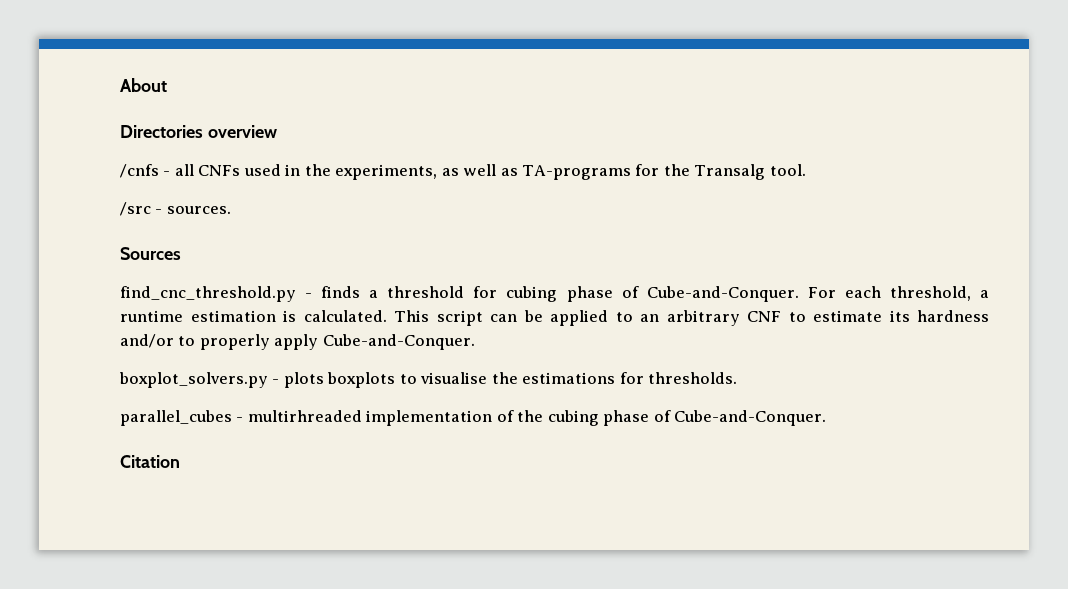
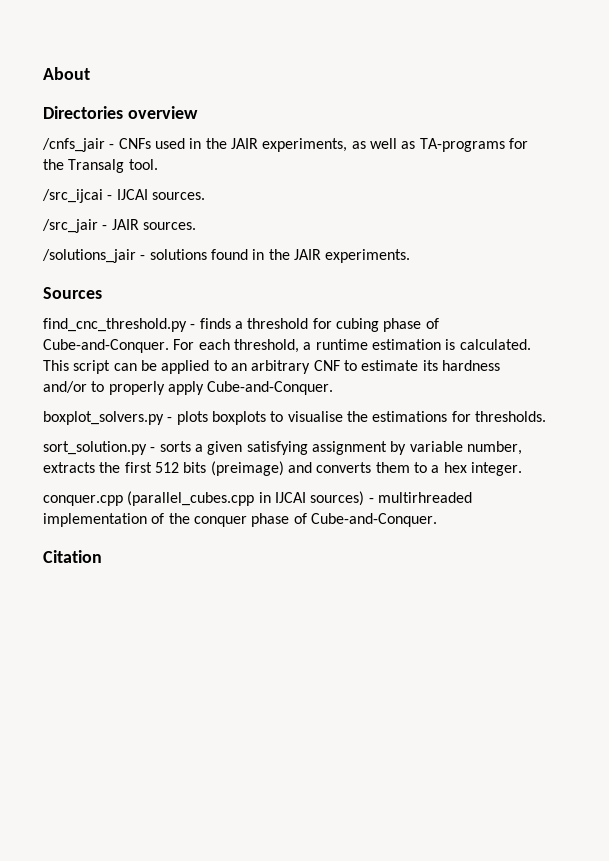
- /cnfs - all CNFs used in the experiments, as well as TA-programs for the Transalg tool.
+ /cnfs_jair - CNFs used in the JAIR experiments, as well as TA-programs for the Transalg tool.
- /src - sources.
+ /src_ijcai - IJCAI sources.
+ /src_jair - JAIR sources.
+ /solutions_jair - solutions found in the JAIR experiments.
- parallel_cubes - multirhreaded implementation of the cubing phase of Cube-and-Conquer.
+ sort_solution.py - sorts a given satisfying assignment by variable number, extracts the first 512 bits (preimage) and converts them to a hex integer.
+ conquer.cpp (parallel_cubes.cpp in IJCAI sources) - multirhreaded implementation of the conquer phase of Cube-and-Conquer.

